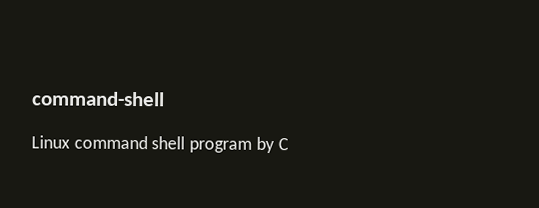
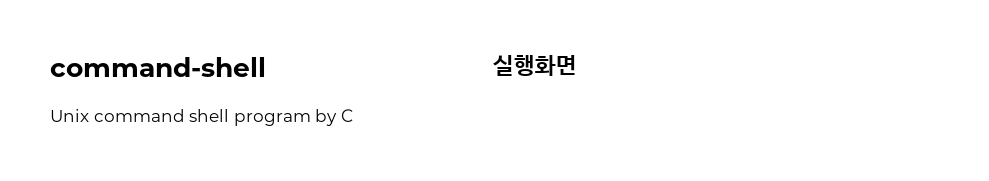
- Linux command shell program by C
+ Unix command shell program by C
+ 실행화면

